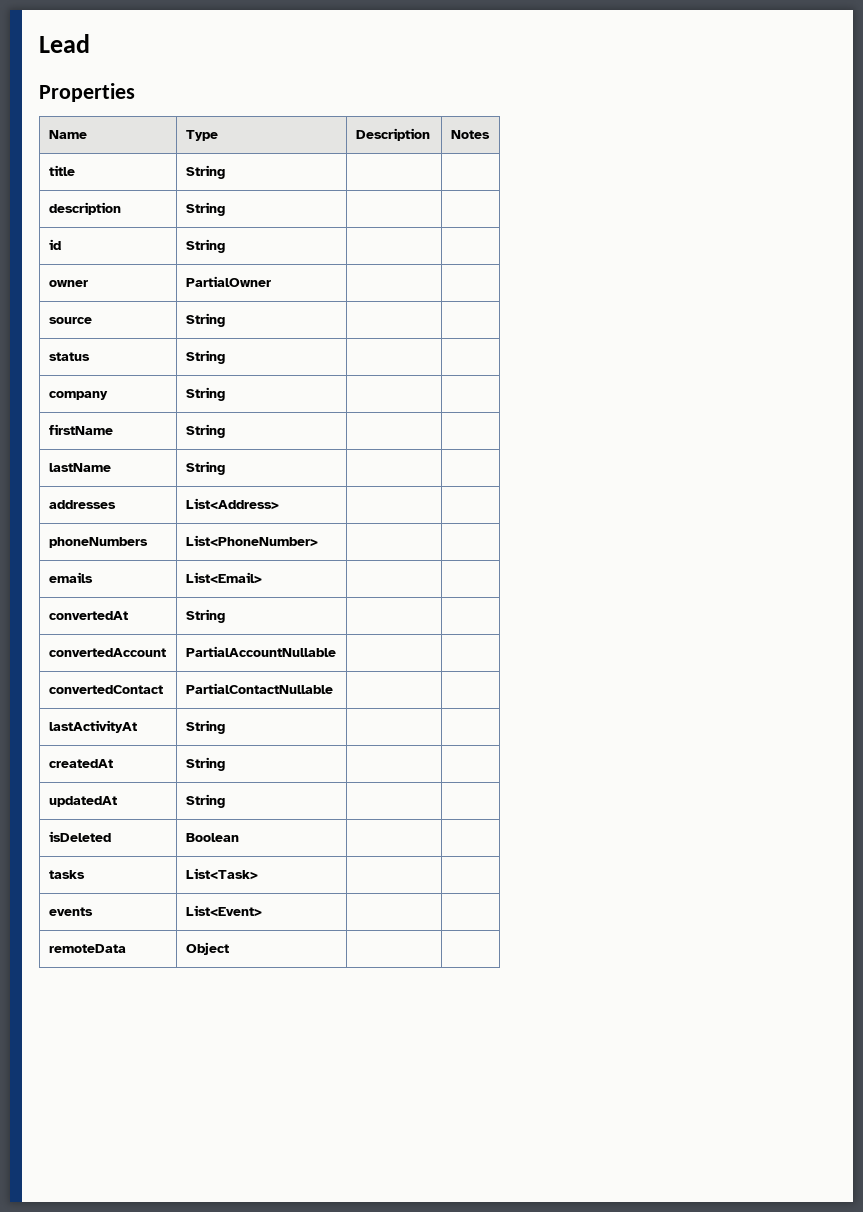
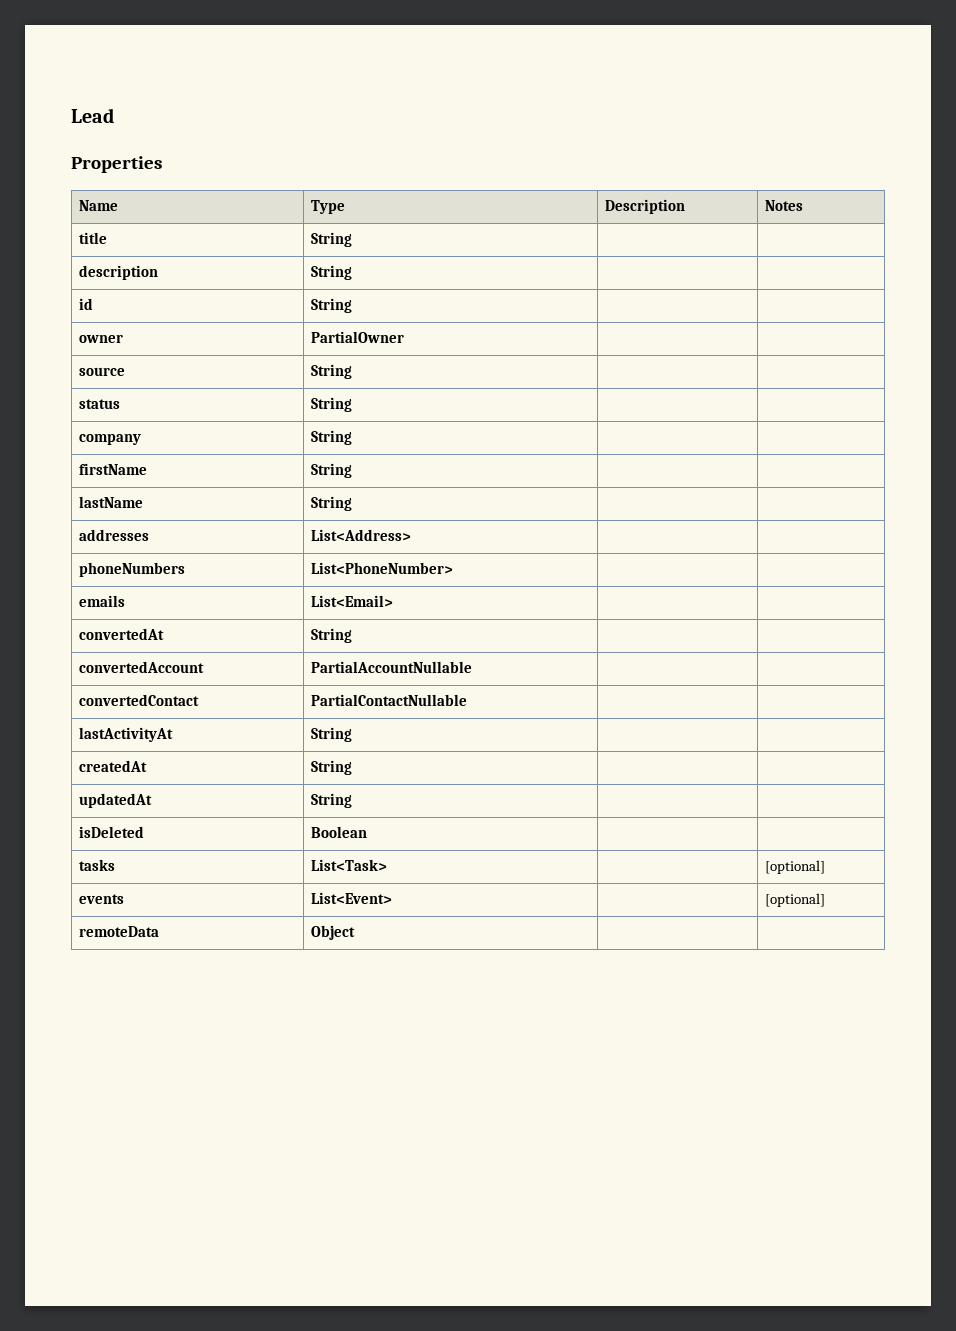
- tasks | List<Task> | |
+ tasks | List<Task> | | [optional]
- events | List<Event> | |
+ events | List<Event> | | [optional]

